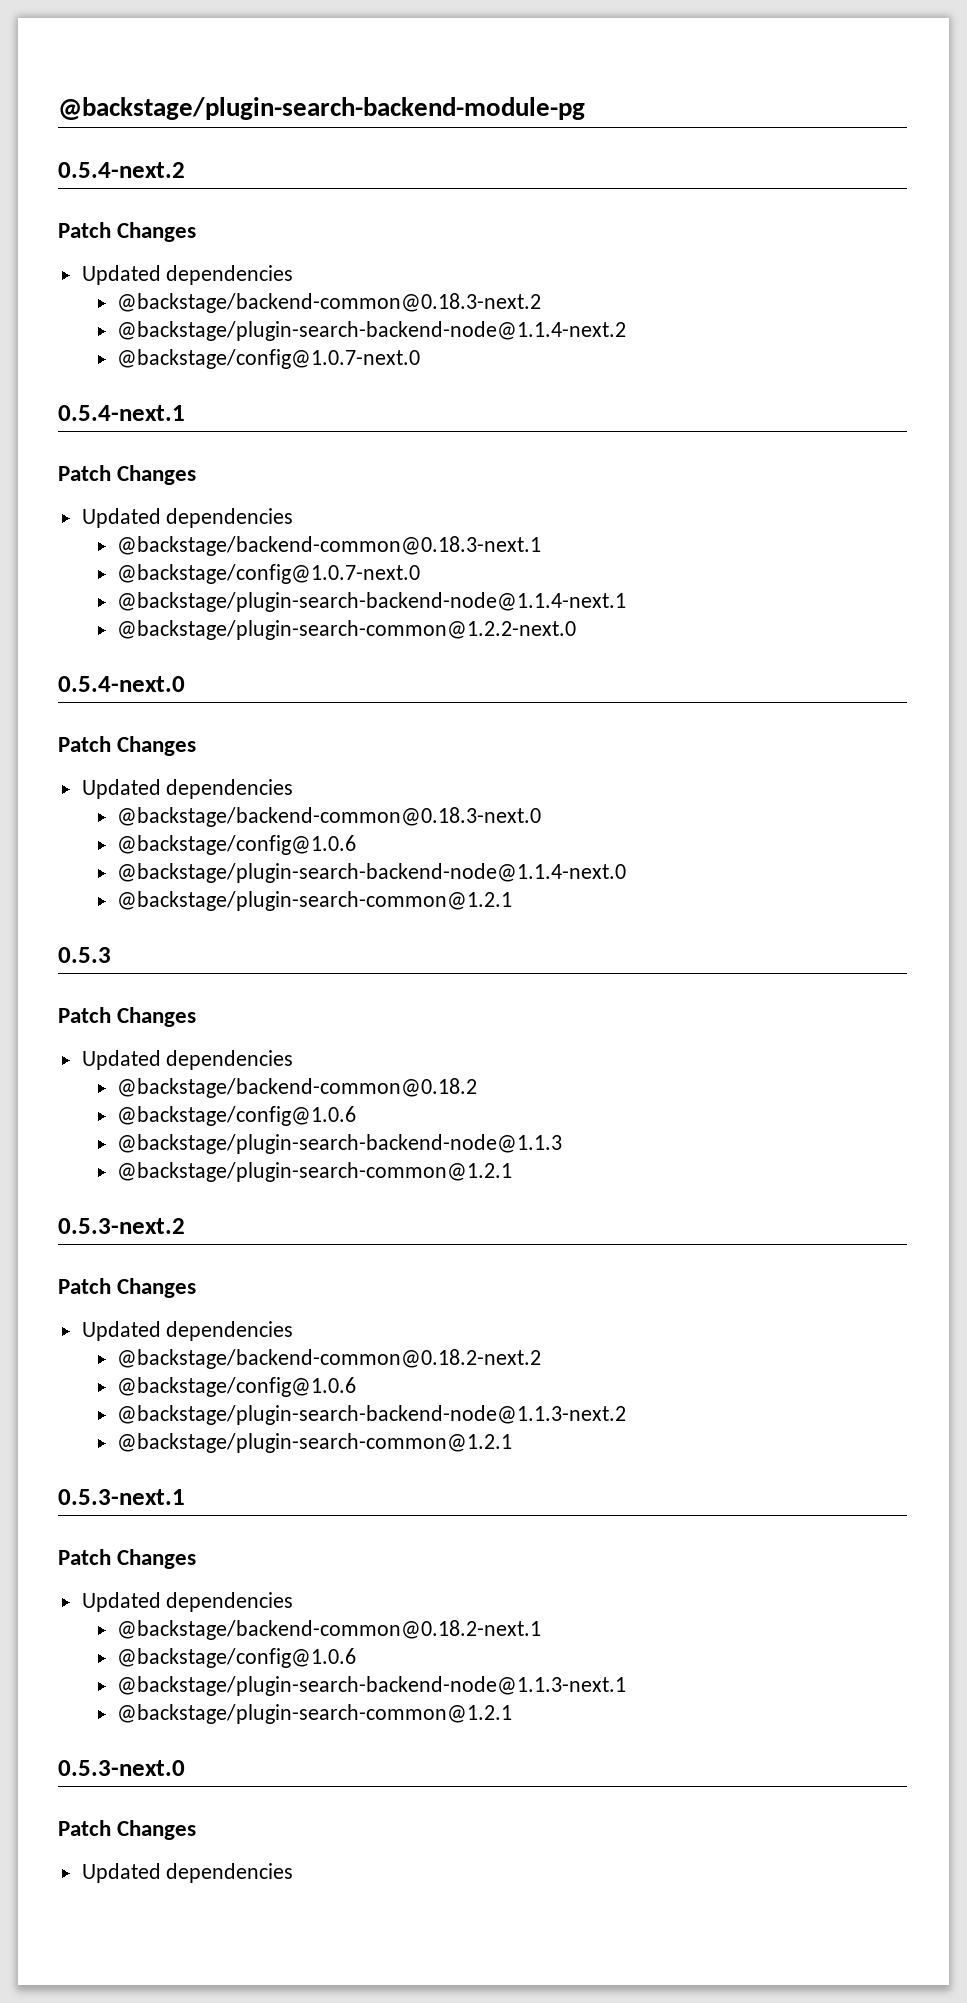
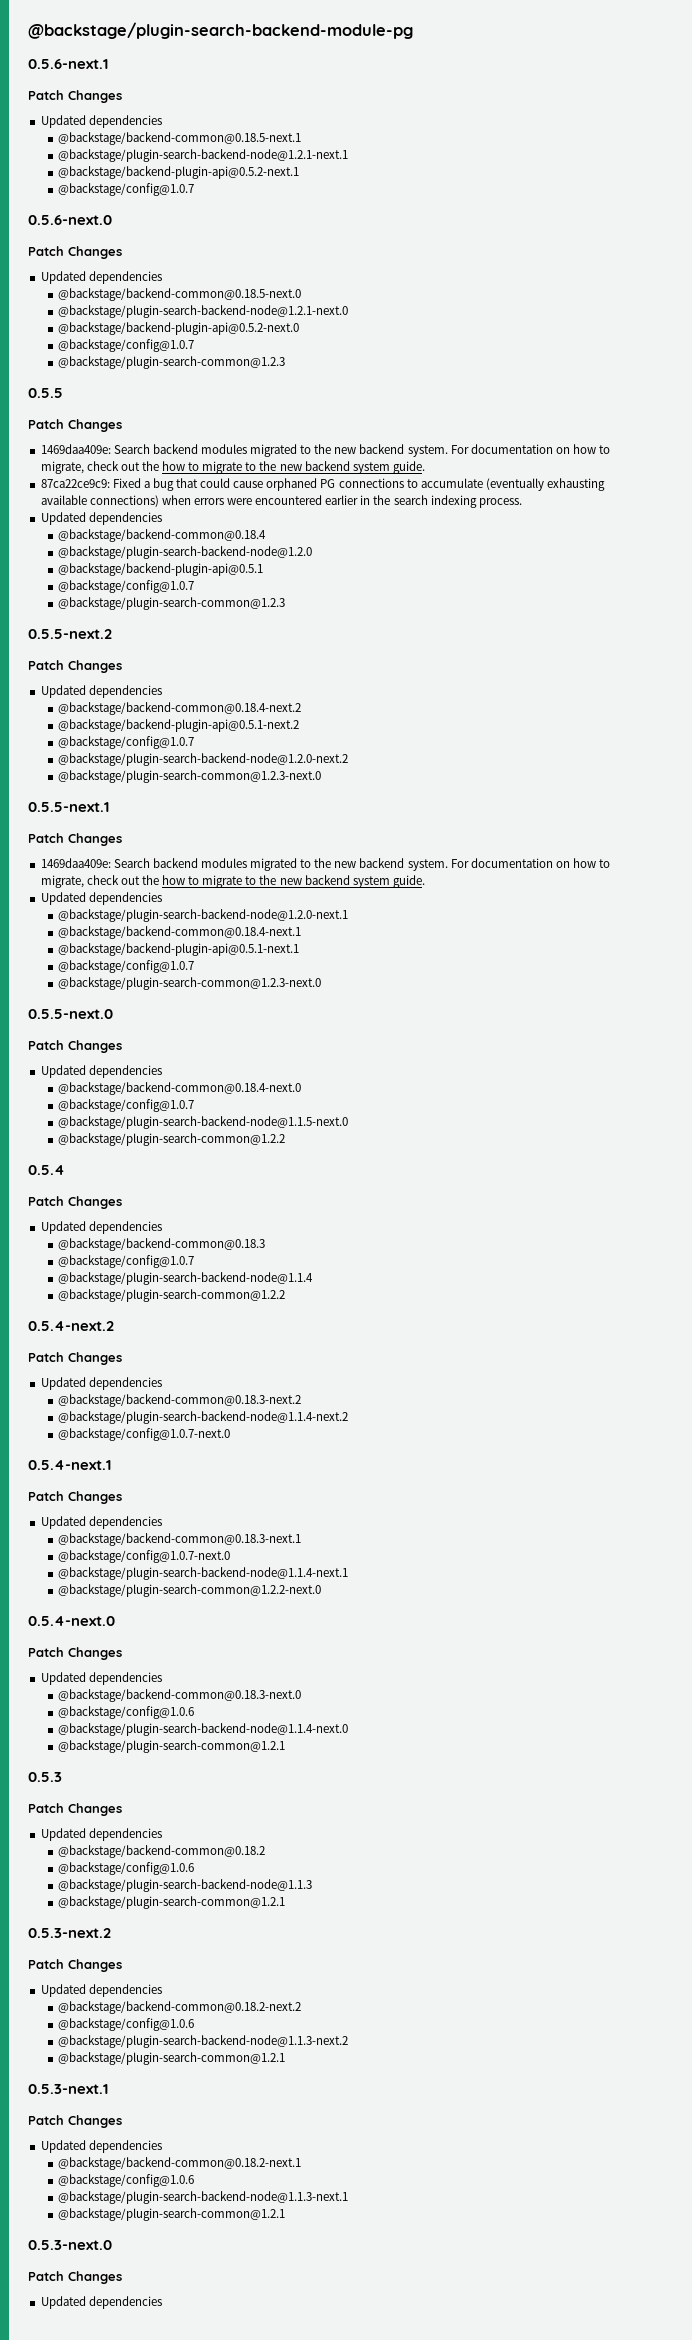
+ 0.5.6-next.1
+ Patch Changes
+ Updated dependencies
+ @backstage/backend-common@0.18.5-next.1
+ @backstage/plugin-search-backend-node@1.2.1-next.1
+ @backstage/backend-plugin-api@0.5.2-next.1
+ @backstage/config@1.0.7
+ 0.5.6-next.0
+ Patch Changes
+ Updated dependencies
+ @backstage/backend-common@0.18.5-next.0
+ @backstage/plugin-search-backend-node@1.2.1-next.0
+ @backstage/backend-plugin-api@0.5.2-next.0
+ @backstage/config@1.0.7
+ @backstage/plugin-search-common@1.2.3
+ 0.5.5
+ Patch Changes
+ 1469daa409e: Search backend modules migrated to the new backend system. For documentation on how to migrate, check out the how to migrate to the new backend system guide.
+ 87ca22ce9c9: Fixed a bug that could cause orphaned PG connections to accumulate (eventually exhausting available connections) when errors were encountered earlier in the search indexing process.
+ Updated dependencies
+ @backstage/backend-common@0.18.4
+ @backstage/plugin-search-backend-node@1.2.0
+ @backstage/backend-plugin-api@0.5.1
+ @backstage/config@1.0.7
+ @backstage/plugin-search-common@1.2.3
+ 0.5.5-next.2
+ Patch Changes
+ Updated dependencies
+ @backstage/backend-common@0.18.4-next.2
+ @backstage/backend-plugin-api@0.5.1-next.2
+ @backstage/config@1.0.7
+ @backstage/plugin-search-backend-node@1.2.0-next.2
+ @backstage/plugin-search-common@1.2.3-next.0
+ 0.5.5-next.1
+ Patch Changes
+ 1469daa409e: Search backend modules migrated to the new backend system. For documentation on how to migrate, check out the how to migrate to the new backend system guide.
+ Updated dependencies
+ @backstage/plugin-search-backend-node@1.2.0-next.1
+ @backstage/backend-common@0.18.4-next.1
+ @backstage/backend-plugin-api@0.5.1-next.1
+ @backstage/config@1.0.7
+ @backstage/plugin-search-common@1.2.3-next.0
+ 0.5.5-next.0
+ Patch Changes
+ Updated dependencies
+ @backstage/backend-common@0.18.4-next.0
+ @backstage/config@1.0.7
+ @backstage/plugin-search-backend-node@1.1.5-next.0
+ @backstage/plugin-search-common@1.2.2
+ 0.5.4
+ Patch Changes
+ Updated dependencies
+ @backstage/backend-common@0.18.3
+ @backstage/config@1.0.7
+ @backstage/plugin-search-backend-node@1.1.4
+ @backstage/plugin-search-common@1.2.2

